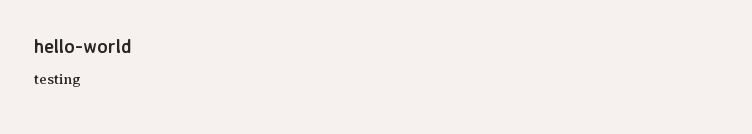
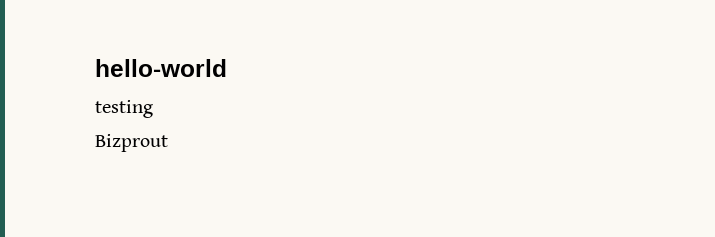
+ Bizprout

